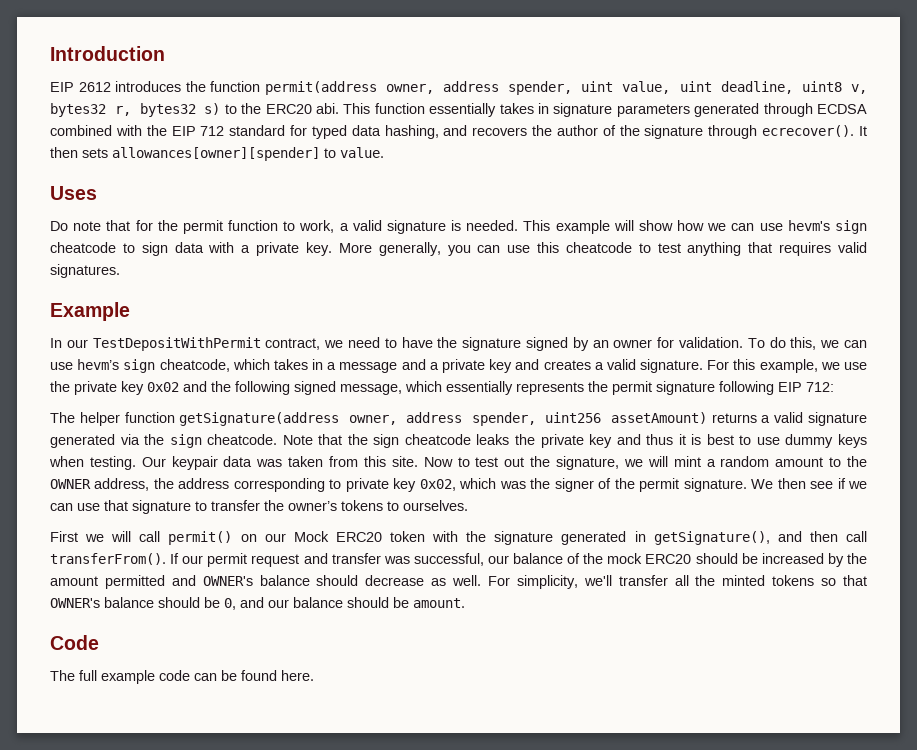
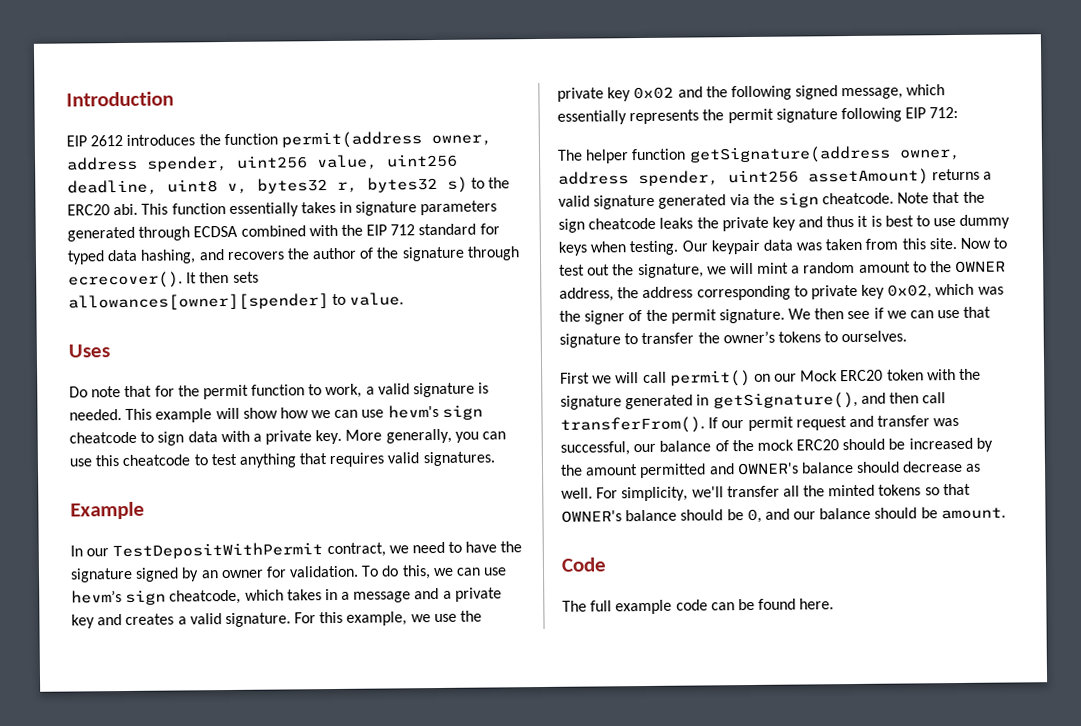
- EIP 2612 introduces the function permit(address owner, address spender, uint value, uint deadline, uint8 v, bytes32 r, bytes32 s) to the ERC20 abi.
+ EIP 2612 introduces the function permit(address owner, address spender, uint256 value, uint256 deadline, uint8 v, bytes32 r, bytes32 s) to the ERC20 abi.

